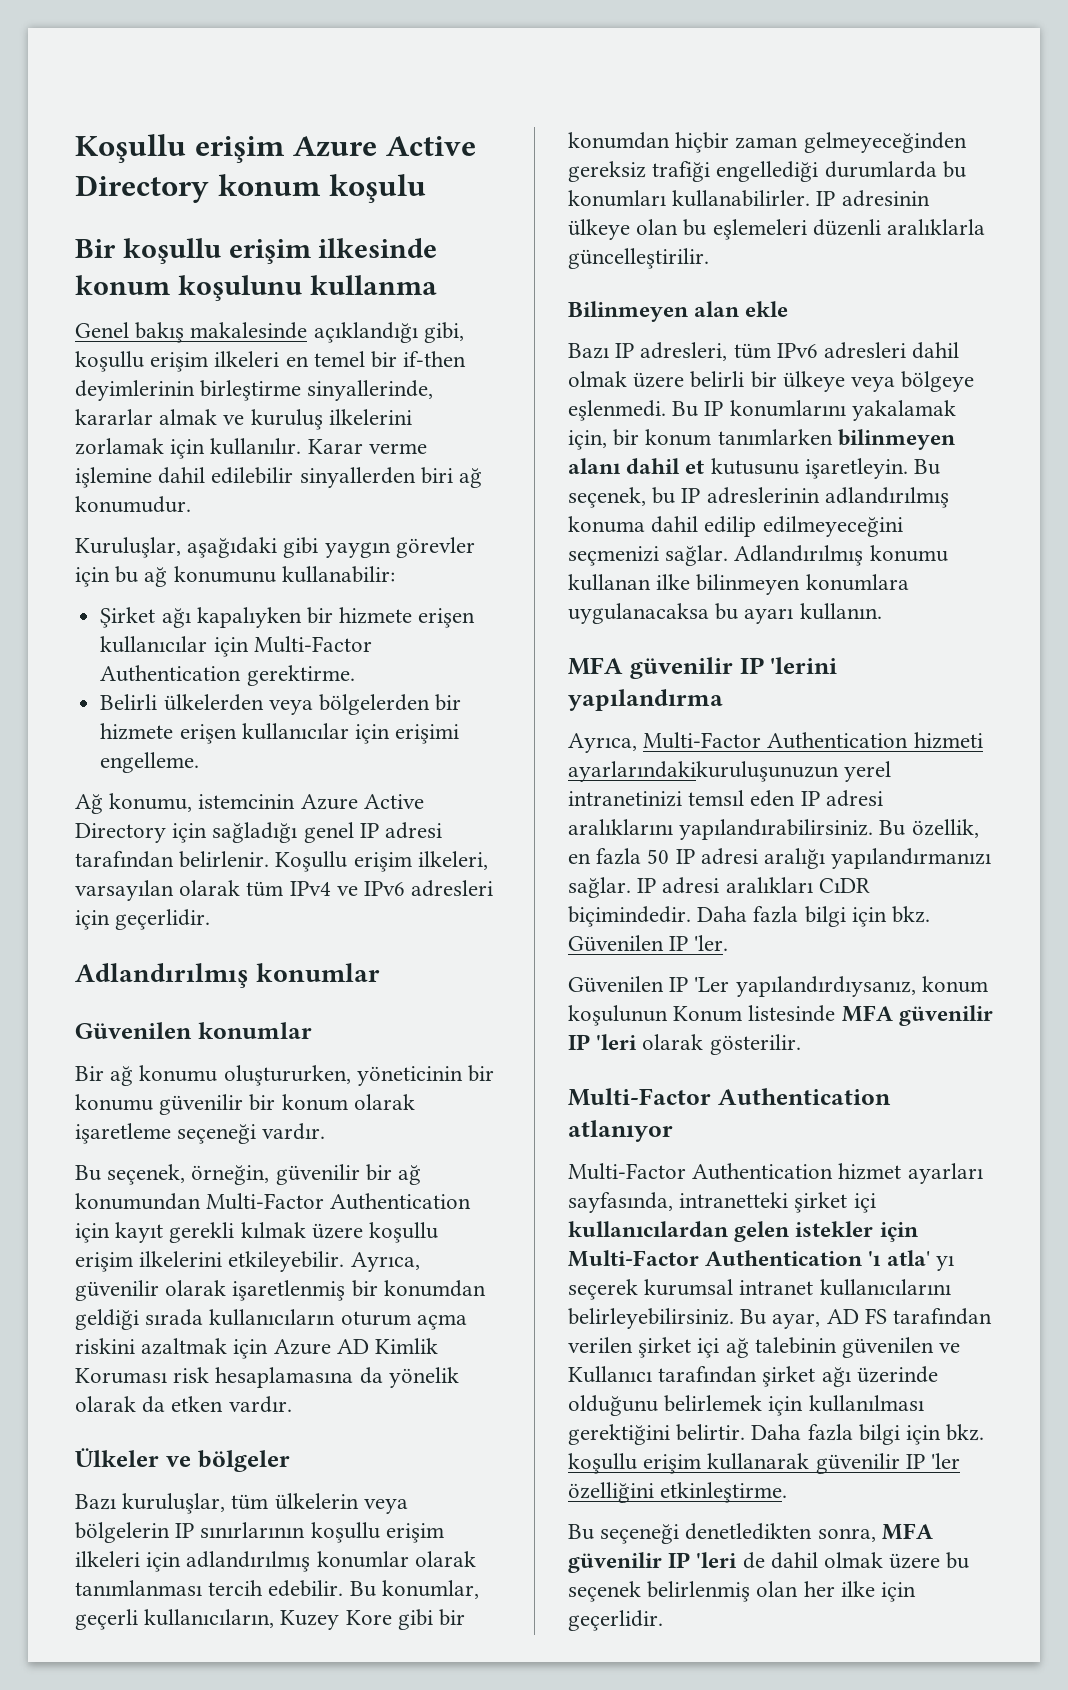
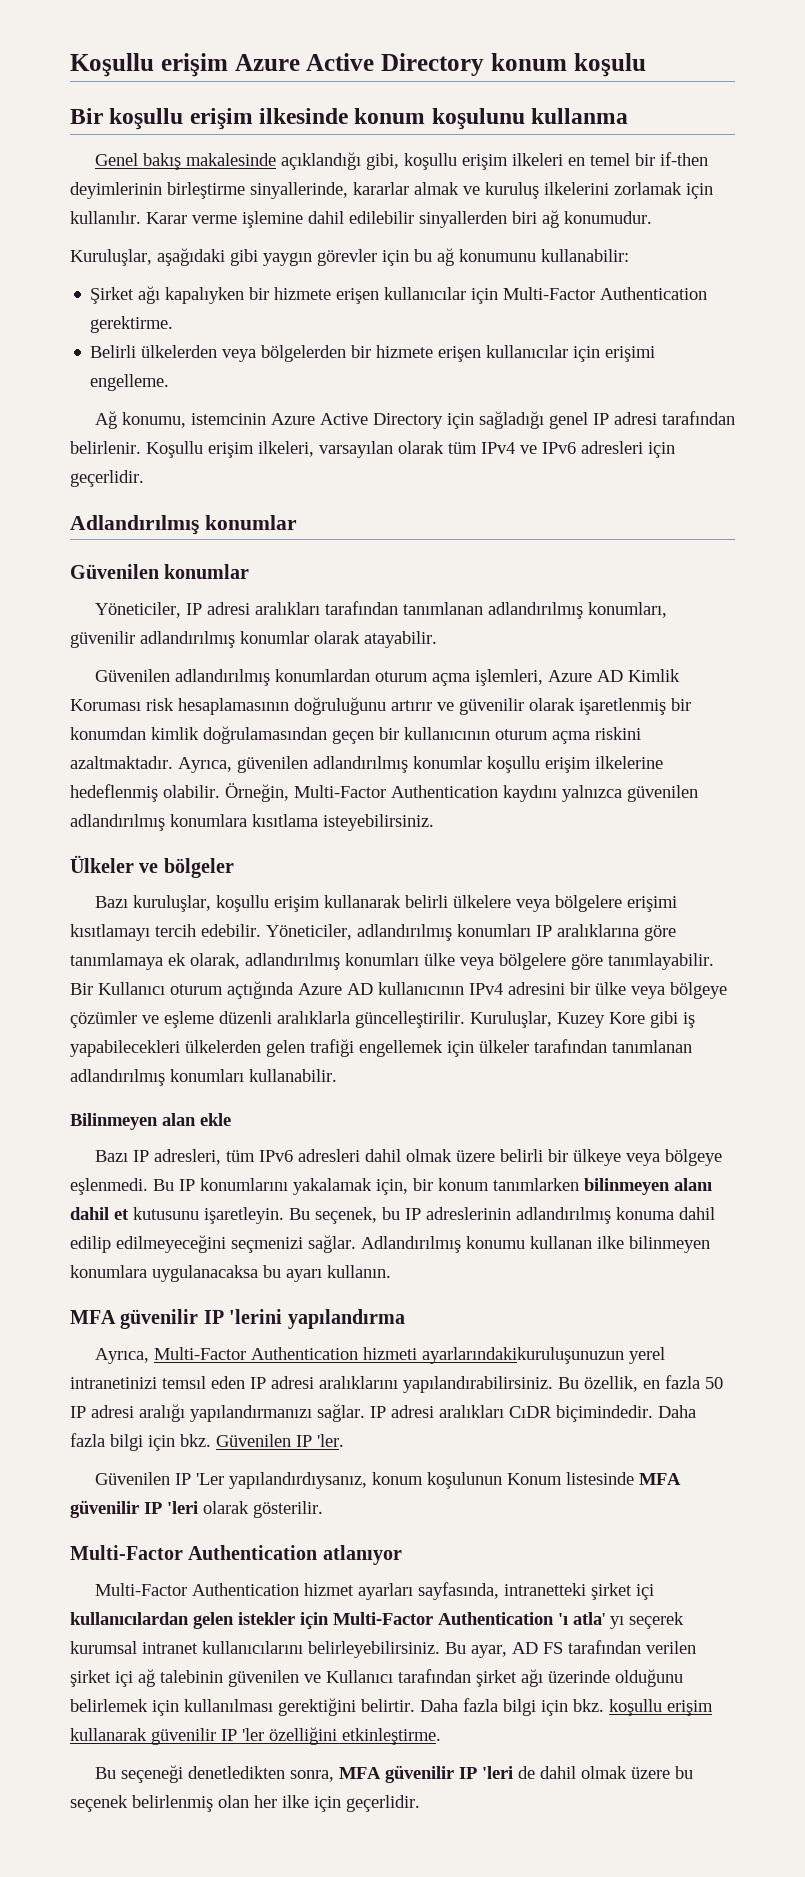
- Bir ağ konumu oluştururken, yöneticinin bir konumu güvenilir bir konum olarak işaretleme seçeneği vardır.
- Bu seçenek, örneğin, güvenilir bir ağ konumundan Multi-Factor Authentication için kayıt gerekli kılmak üzere koşullu erişim ilkelerini etkileyebilir. Ayrıca, güvenilir olarak işaretlenmiş bir konumdan geldiği sırada kullanıcıların oturum açma riskini azaltmak için Azure AD Kimlik Koruması risk hesaplamasına da yönelik olarak da etken vardır.
+ Yöneticiler, IP adresi aralıkları tarafından tanımlanan adlandırılmış konumları, güvenilir adlandırılmış konumlar olarak atayabilir.
+ Güvenilen adlandırılmış konumlardan oturum açma işlemleri, Azure AD Kimlik Koruması risk hesaplamasının doğruluğunu artırır ve güvenilir olarak işaretlenmiş bir konumdan kimlik doğrulamasından geçen bir kullanıcının oturum açma riskini azaltmaktadır. Ayrıca, güvenilen adlandırılmış konumlar koşullu erişim ilkelerine hedeflenmiş olabilir. Örneğin, Multi-Factor Authentication kaydını yalnızca güvenilen adlandırılmış konumlara kısıtlama isteyebilirsiniz.
- Bazı kuruluşlar, tüm ülkelerin veya bölgelerin IP sınırlarının koşullu erişim ilkeleri için adlandırılmış konumlar olarak tanımlanması tercih edebilir. Bu konumlar, geçerli kullanıcıların, Kuzey Kore gibi bir konumdan hiçbir zaman gelmeyeceğinden gereksiz trafiği engellediği durumlarda bu konumları kullanabilirler. IP adresinin ülkeye olan bu eşlemeleri düzenli aralıklarla güncelleştirilir.
+ Bazı kuruluşlar, koşullu erişim kullanarak belirli ülkelere veya bölgelere erişimi kısıtlamayı tercih edebilir. Yöneticiler, adlandırılmış konumları IP aralıklarına göre tanımlamaya ek olarak, adlandırılmış konumları ülke veya bölgelere göre tanımlayabilir. Bir Kullanıcı oturum açtığında Azure AD kullanıcının IPv4 adresini bir ülke veya bölgeye çözümler ve eşleme düzenli aralıklarla güncelleştirilir. Kuruluşlar, Kuzey Kore gibi iş yapabilecekleri ülkelerden gelen trafiği engellemek için ülkeler tarafından tanımlanan adlandırılmış konumları kullanabilir.

